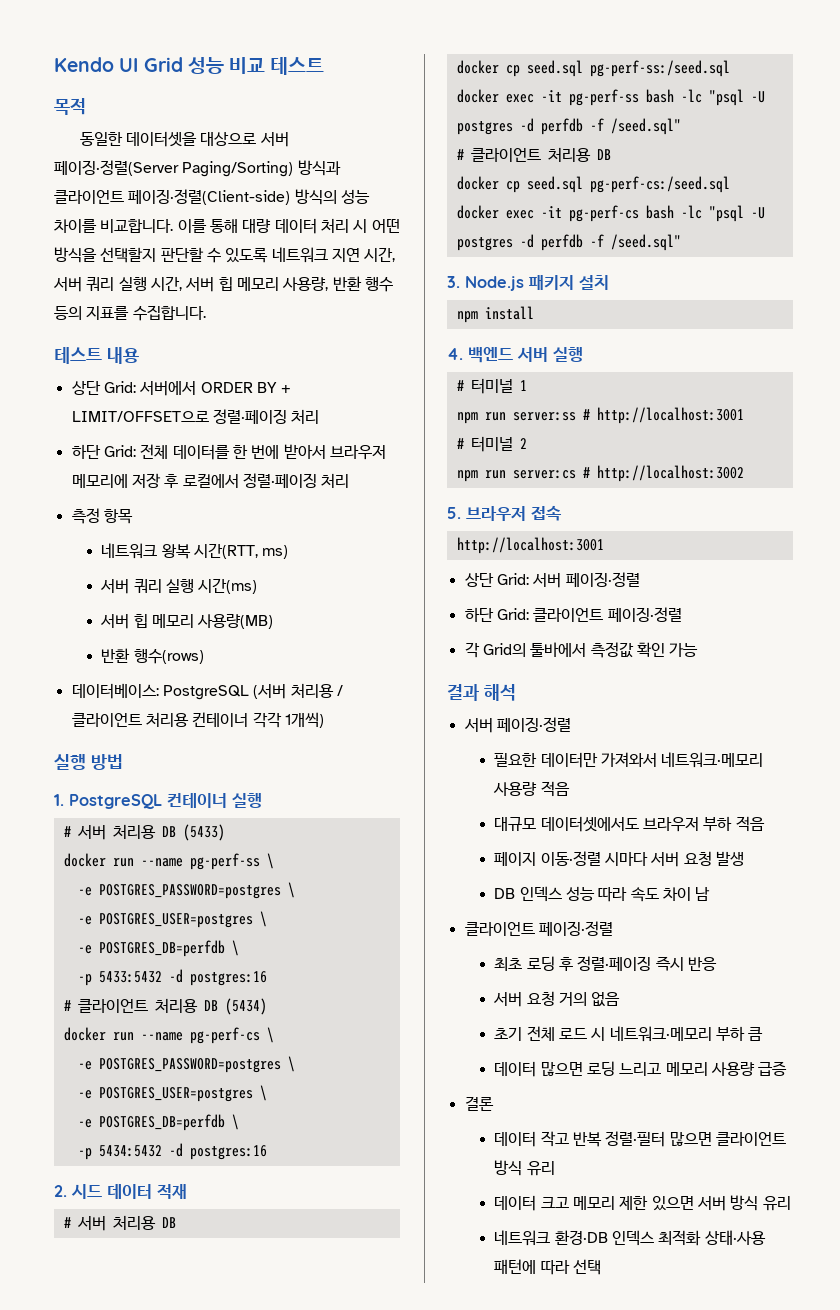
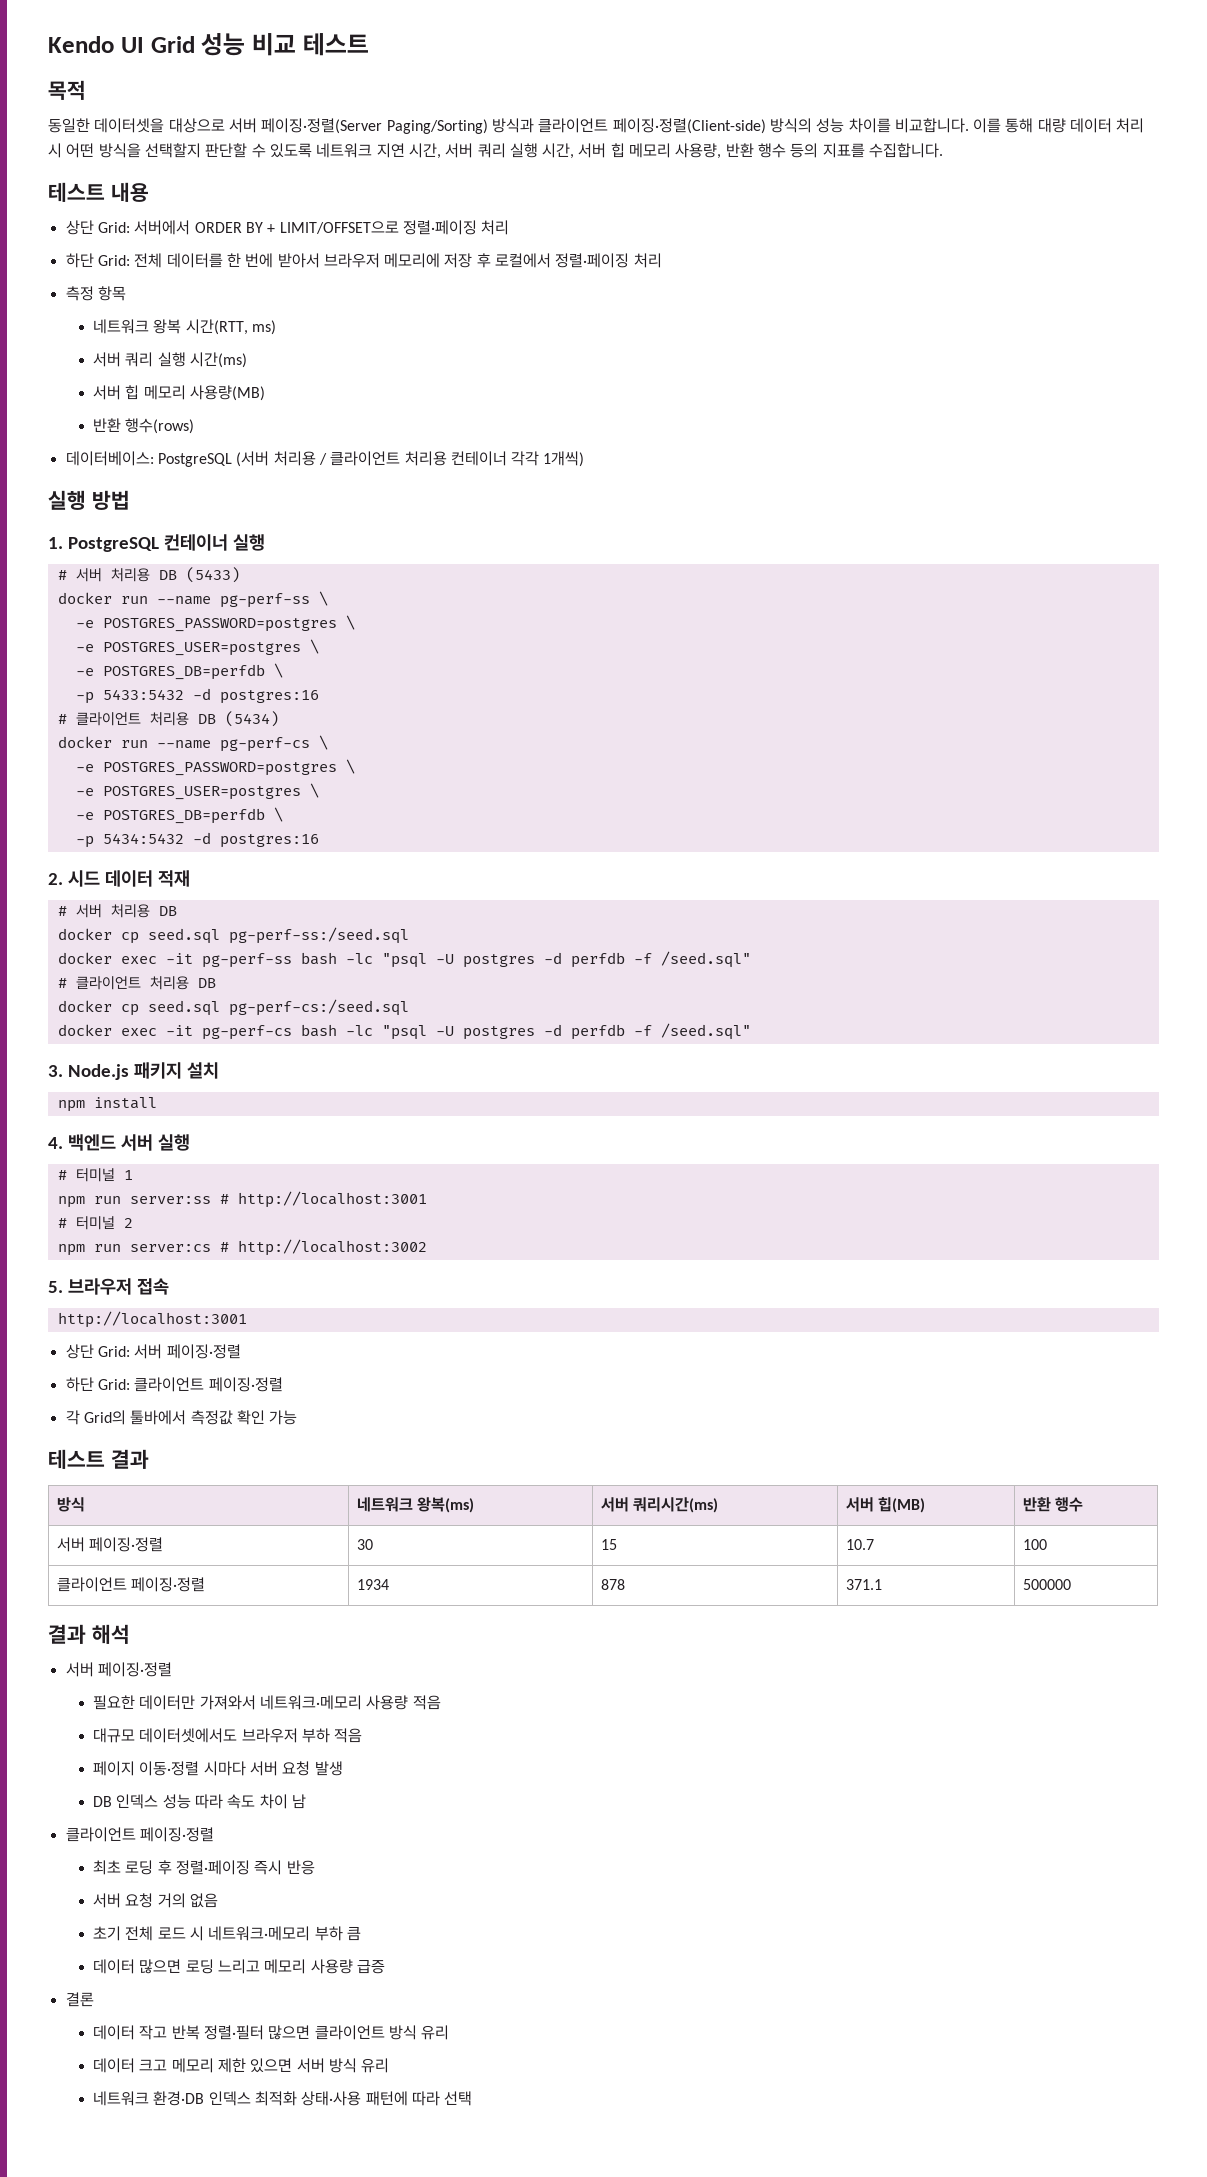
+ 테스트 결과
+ 방식 | 네트워크 왕복(ms) | 서버 쿼리시간(ms) | 서버 힙(MB) | 반환 행수
+ 서버 페이징·정렬 | 30 | 15 | 10.7 | 100
+ 클라이언트 페이징·정렬 | 1934 | 878 | 371.1 | 500000

